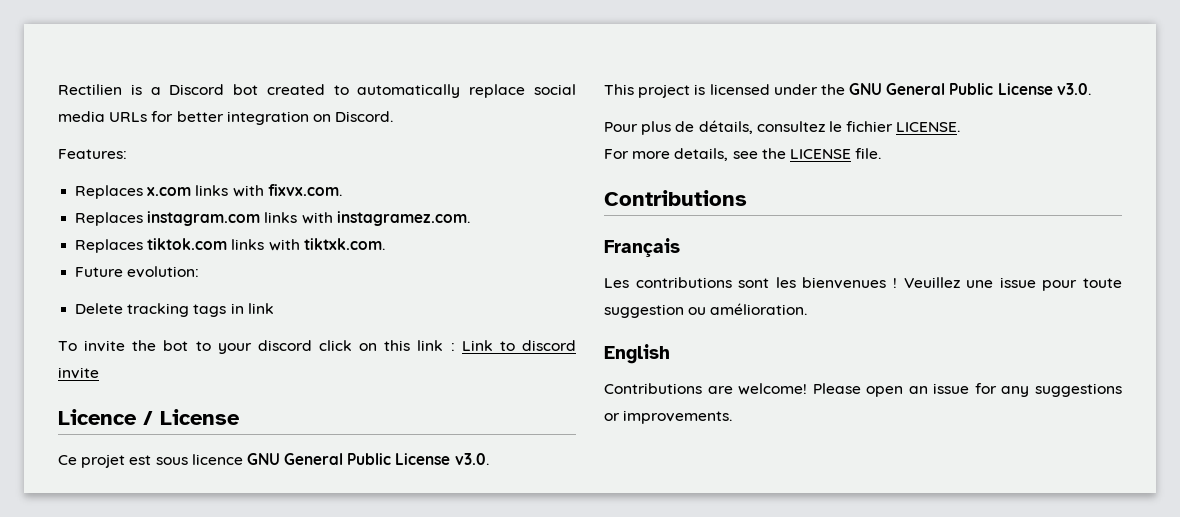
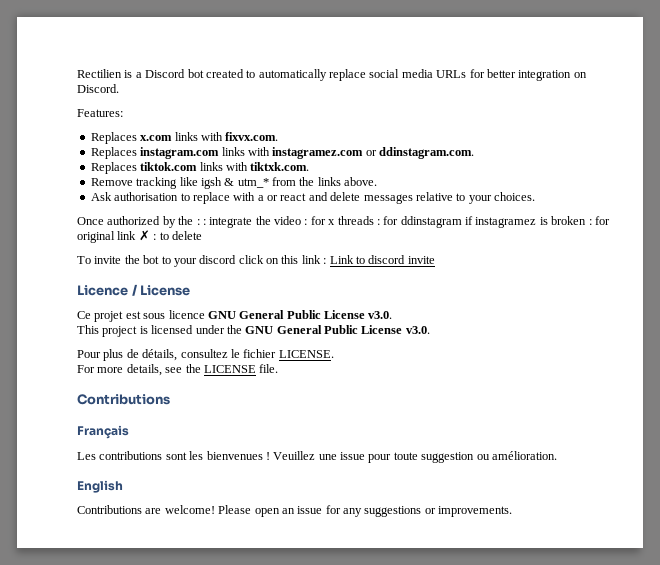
- Replaces instagram.com links with instagramez.com.
+ Replaces instagram.com links with instagramez.com or ddinstagram.com.
- Future evolution:
- Delete tracking tags in link
+ Remove tracking like igsh & utm_* from the links above.
+ Ask authorisation to replace with a or react and delete messages relative to your choices.
+ Once authorized by the : : integrate the video : for x threads : for ddinstagram if instagramez is broken : for original link ✗ : to delete

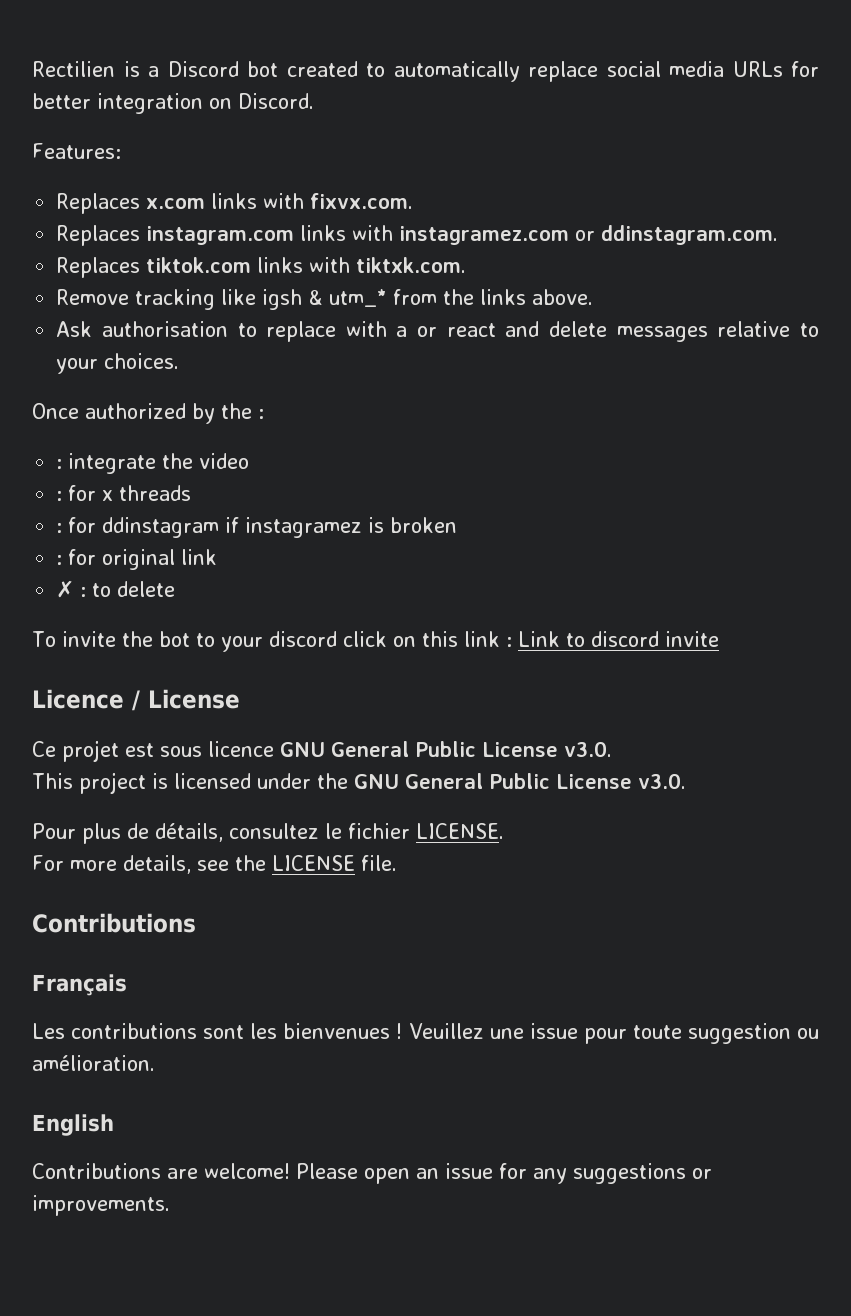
- Once authorized by the : : integrate the video : for x threads : for ddinstagram if instagramez is broken : for original link ✗ : to delete
+ Once authorized by the :
+ : integrate the video
+ : for x threads
+ : for ddinstagram if instagramez is broken
+ : for original link
+ ✗ : to delete

